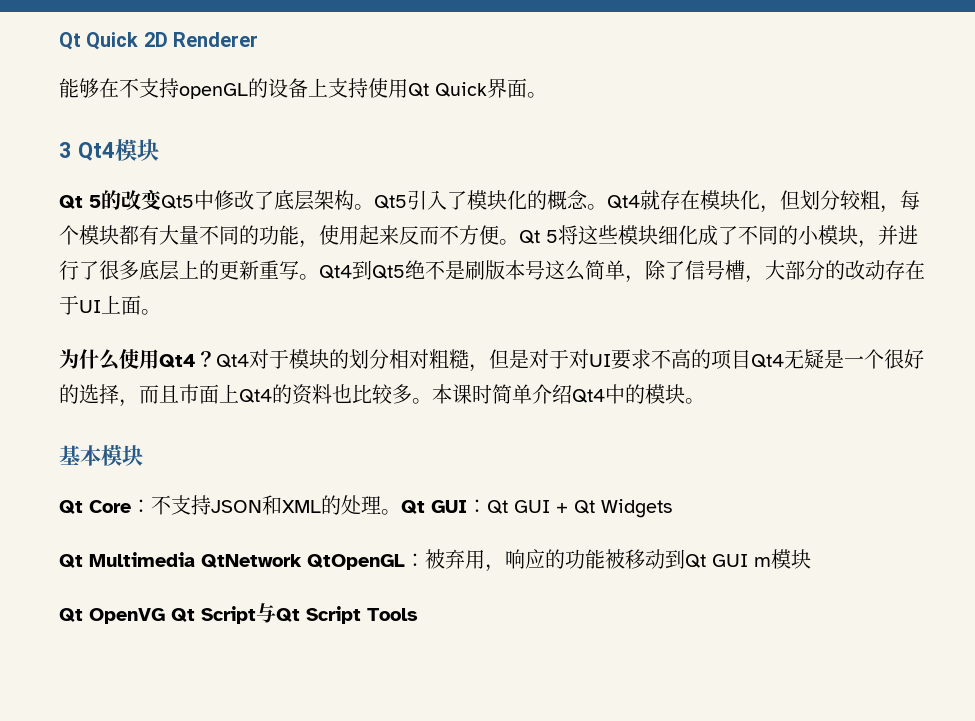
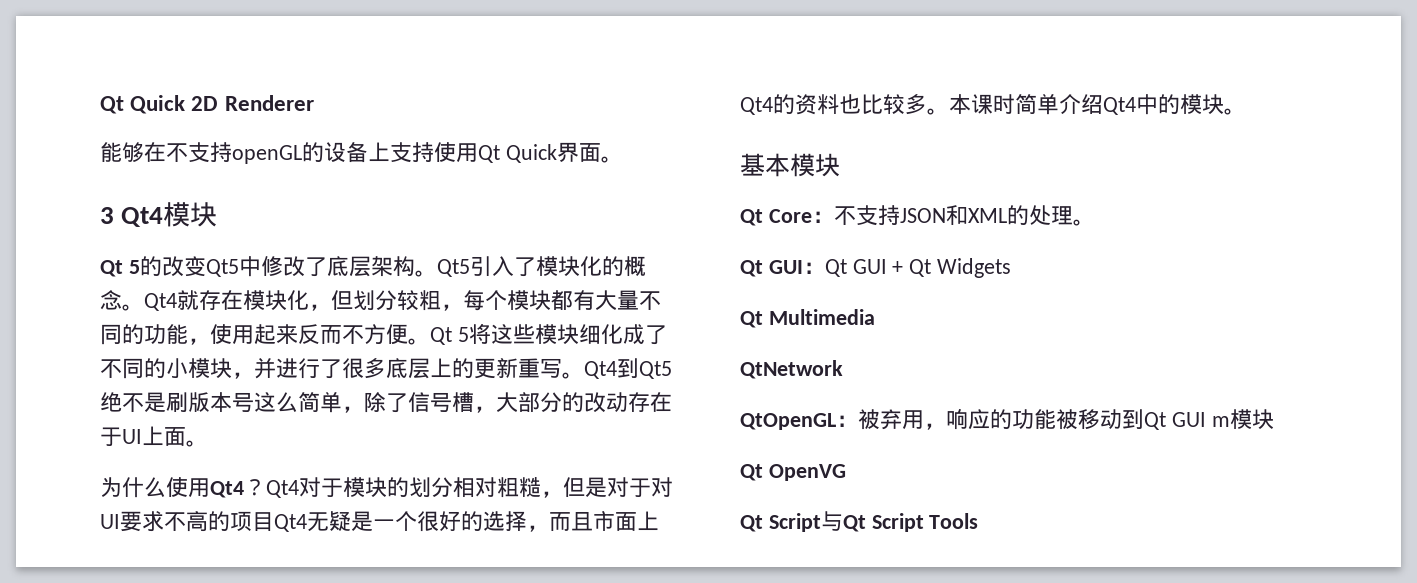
- Qt Core：不支持JSON和XML的处理。Qt GUI：Qt GUI + Qt Widgets
+ Qt Core：不支持JSON和XML的处理。
+ Qt GUI：Qt GUI + Qt Widgets
- Qt Multimedia QtNetwork QtOpenGL：被弃用，响应的功能被移动到Qt GUI m模块
+ Qt Multimedia
+ QtNetwork
+ QtOpenGL：被弃用，响应的功能被移动到Qt GUI m模块
- Qt OpenVG Qt Script与Qt Script Tools
+ Qt OpenVG
+ Qt Script与Qt Script Tools

